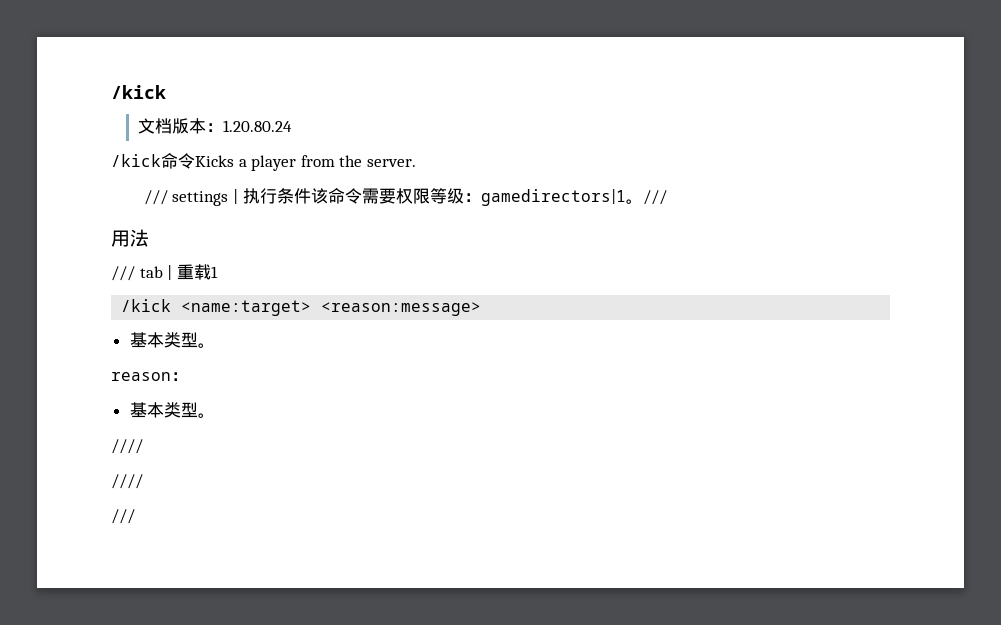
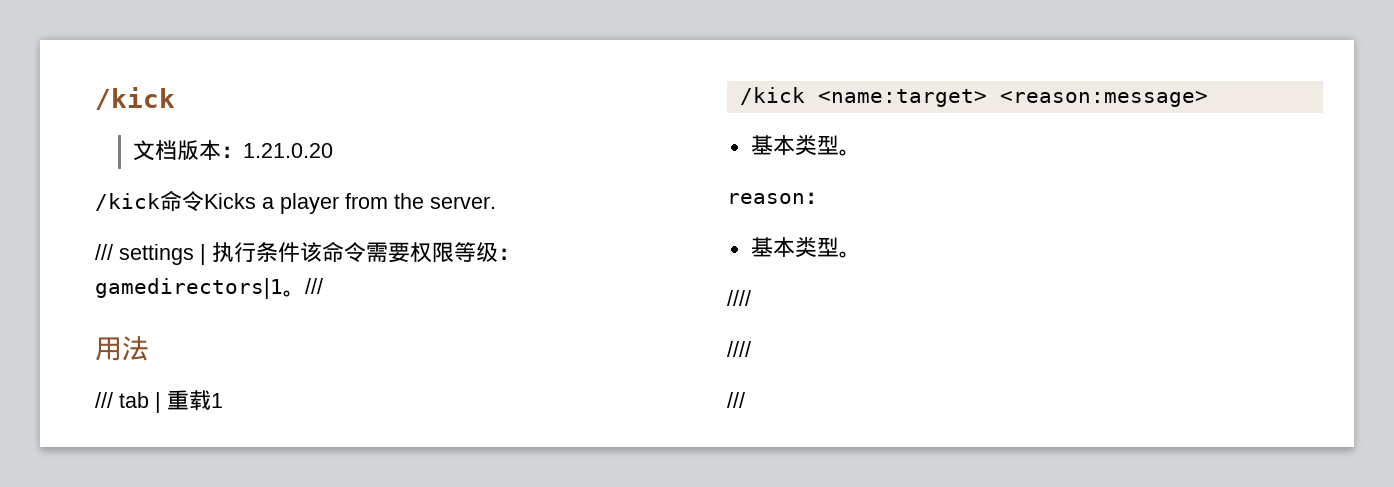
- 文档版本：1.20.80.24
+ 文档版本：1.21.0.20

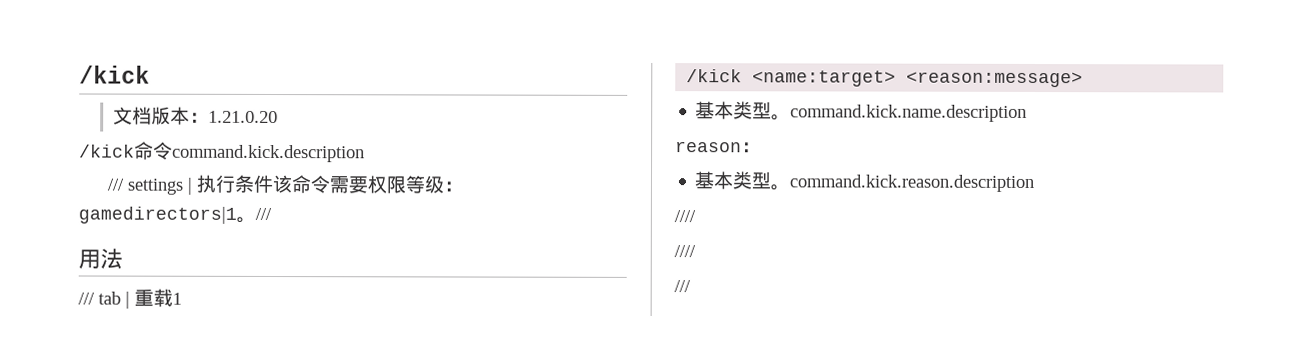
- /kick命令Kicks a player from the server.
+ /kick命令command.kick.description
  /kick <name:target> <reason:message>
- 基本类型。
+ 基本类型。command.kick.name.description
  reason：
- 基本类型。
+ 基本类型。command.kick.reason.description

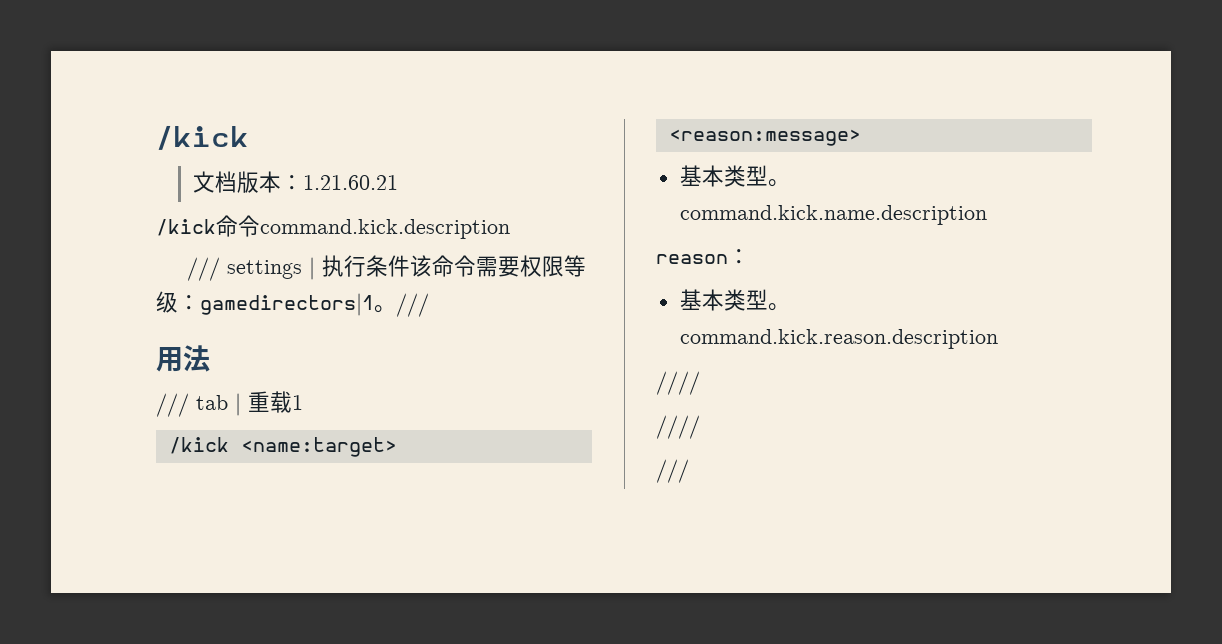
- 文档版本：1.21.0.20
+ 文档版本：1.21.60.21

